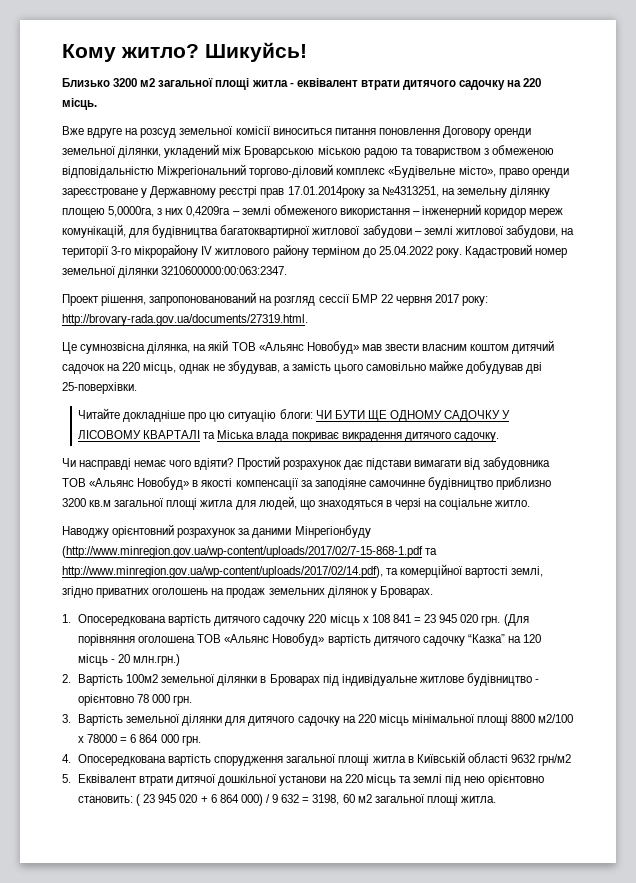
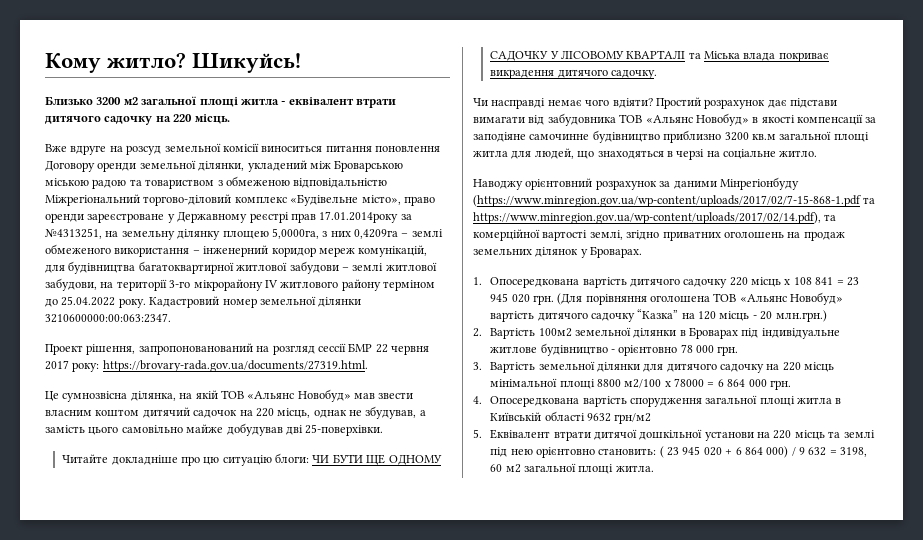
- Проект рішення, запропонованований на розгляд сессії БМР 22 червня 2017 року: http://brovary-rada.gov.ua/documents/27319.html.
+ Проект рішення, запропонованований на розгляд сессії БМР 22 червня 2017 року: https://brovary-rada.gov.ua/documents/27319.html.
- Наводжу орієнтовний розрахунок за даними Мінрегіонбуду (http://www.minregion.gov.ua/wp-content/uploads/2017/02/7-15-868-1.pdf та http://www.minregion.gov.ua/wp-content/uploads/2017/02/14.pdf), та комерційної вартості землі, згідно приватних оголошень на продаж земельних ділянок у Броварах.
+ Наводжу орієнтовний розрахунок за даними Мінрегіонбуду (https://www.minregion.gov.ua/wp-content/uploads/2017/02/7-15-868-1.pdf та https://www.minregion.gov.ua/wp-content/uploads/2017/02/14.pdf), та комерційної вартості землі, згідно приватних оголошень на продаж земельних ділянок у Броварах.

